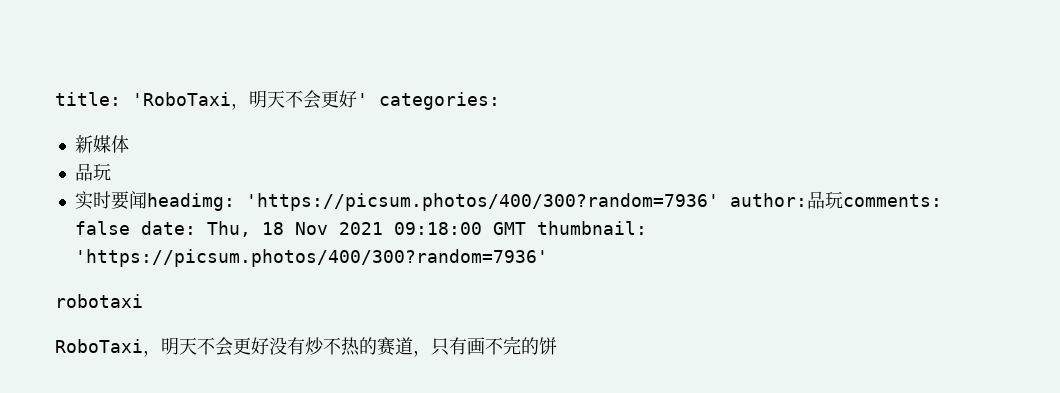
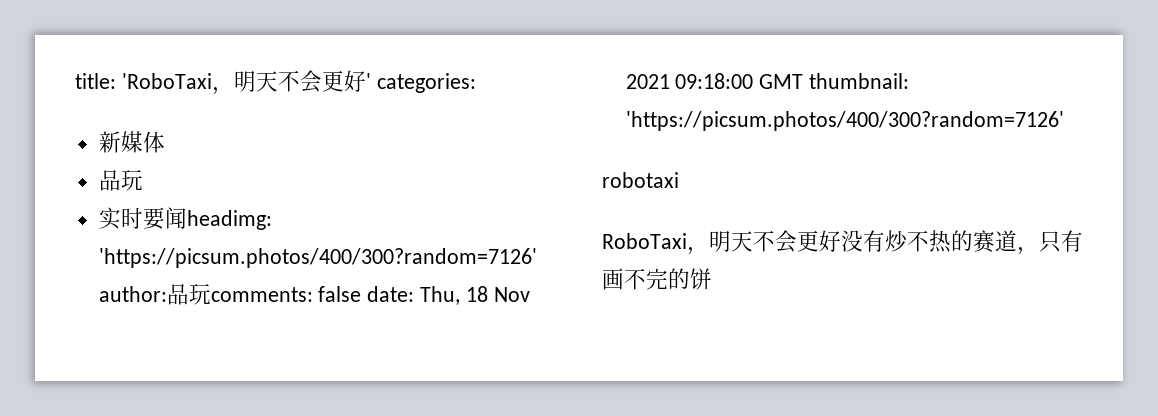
- 实时要闻headimg: 'https://picsum.photos/400/300?random=7936' author:品玩comments: false date: Thu, 18 Nov 2021 09:18:00 GMT thumbnail: 'https://picsum.photos/400/300?random=7936'
+ 实时要闻headimg: 'https://picsum.photos/400/300?random=7126' author:品玩comments: false date: Thu, 18 Nov 2021 09:18:00 GMT thumbnail: 'https://picsum.photos/400/300?random=7126'

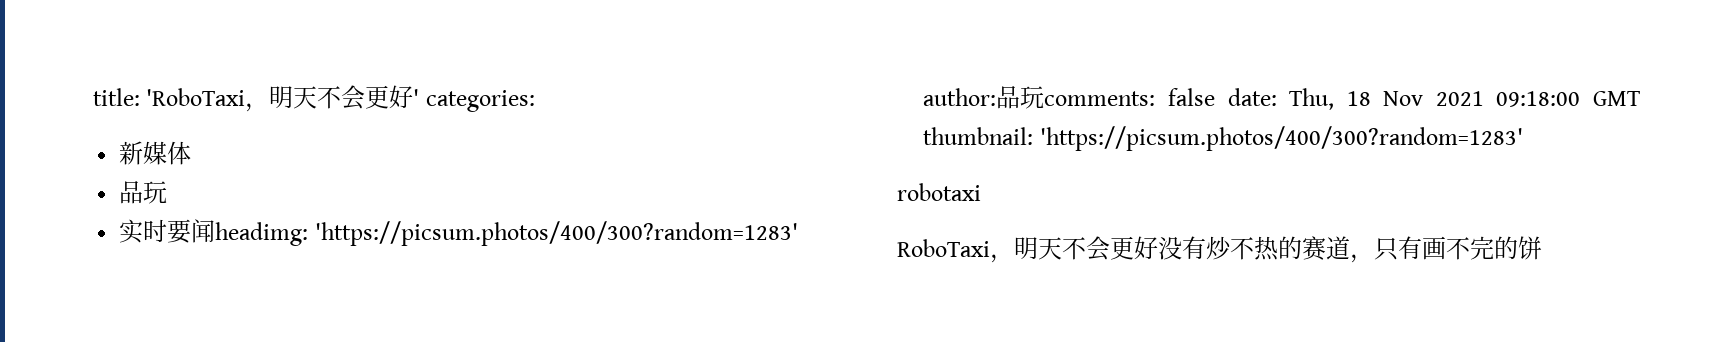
- 实时要闻headimg: 'https://picsum.photos/400/300?random=7126' author:品玩comments: false date: Thu, 18 Nov 2021 09:18:00 GMT thumbnail: 'https://picsum.photos/400/300?random=7126'
+ 实时要闻headimg: 'https://picsum.photos/400/300?random=1283' author:品玩comments: false date: Thu, 18 Nov 2021 09:18:00 GMT thumbnail: 'https://picsum.photos/400/300?random=1283'

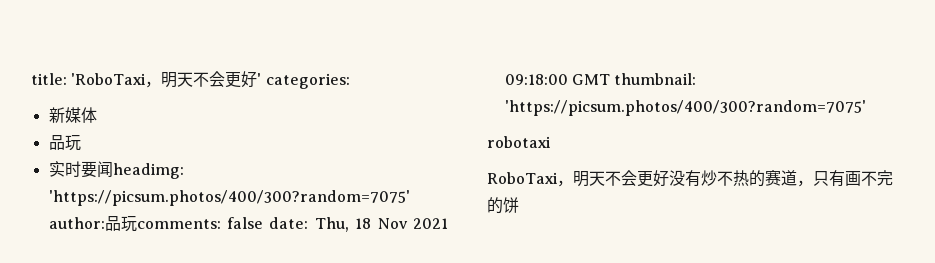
- 实时要闻headimg: 'https://picsum.photos/400/300?random=1283' author:品玩comments: false date: Thu, 18 Nov 2021 09:18:00 GMT thumbnail: 'https://picsum.photos/400/300?random=1283'
+ 实时要闻headimg: 'https://picsum.photos/400/300?random=7075' author:品玩comments: false date: Thu, 18 Nov 2021 09:18:00 GMT thumbnail: 'https://picsum.photos/400/300?random=7075'

